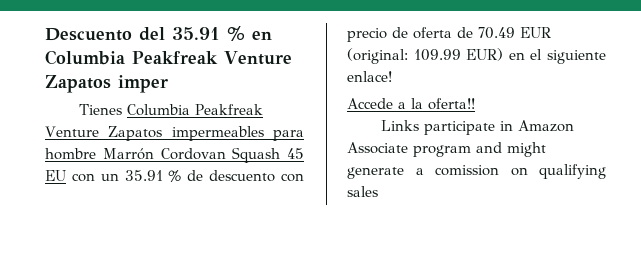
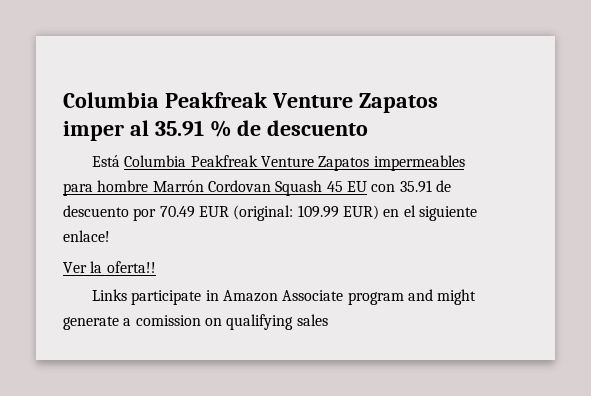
- Descuento del 35.91 % en Columbia Peakfreak Venture Zapatos imper
- Tienes Columbia Peakfreak Venture Zapatos impermeables para hombre Marrón Cordovan Squash 45 EU con un 35.91 % de descuento con precio de oferta de 70.49 EUR (original: 109.99 EUR) en el siguiente enlace!
+ Columbia Peakfreak Venture Zapatos imper al 35.91 % de descuento
+ Está Columbia Peakfreak Venture Zapatos impermeables para hombre Marrón Cordovan Squash 45 EU con 35.91 de descuento por 70.49 EUR (original: 109.99 EUR) en el siguiente enlace!
- Accede a la oferta!!
+ Ver la oferta!!

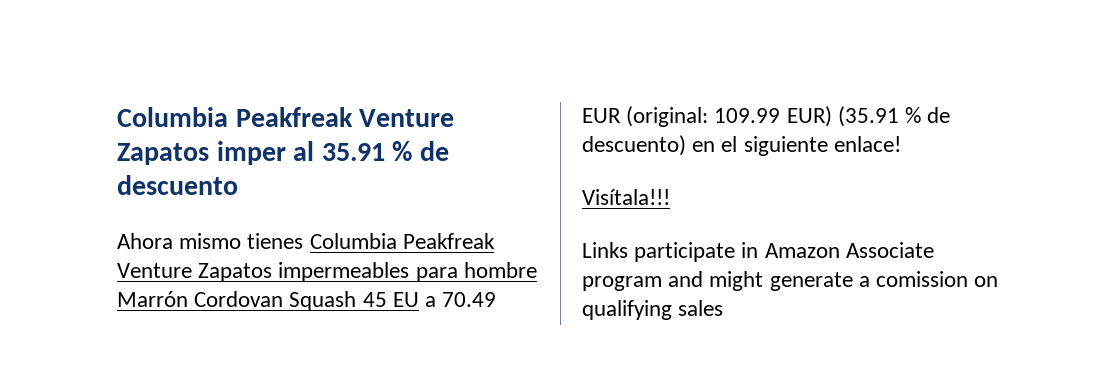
- Está Columbia Peakfreak Venture Zapatos impermeables para hombre Marrón Cordovan Squash 45 EU con 35.91 de descuento por 70.49 EUR (original: 109.99 EUR) en el siguiente enlace!
+ Ahora mismo tienes Columbia Peakfreak Venture Zapatos impermeables para hombre Marrón Cordovan Squash 45 EU a 70.49 EUR (original: 109.99 EUR) (35.91 % de descuento) en el siguiente enlace!
- Ver la oferta!!
+ Visítala!!!

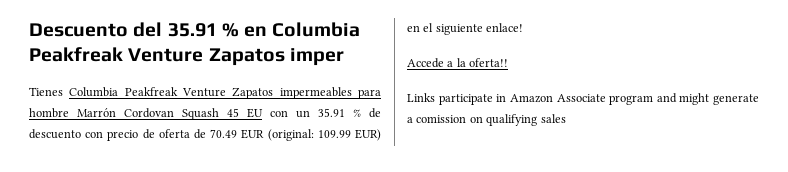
- Columbia Peakfreak Venture Zapatos imper al 35.91 % de descuento
- Ahora mismo tienes Columbia Peakfreak Venture Zapatos impermeables para hombre Marrón Cordovan Squash 45 EU a 70.49 EUR (original: 109.99 EUR) (35.91 % de descuento) en el siguiente enlace!
+ Descuento del 35.91 % en Columbia Peakfreak Venture Zapatos imper
+ Tienes Columbia Peakfreak Venture Zapatos impermeables para hombre Marrón Cordovan Squash 45 EU con un 35.91 % de descuento con precio de oferta de 70.49 EUR (original: 109.99 EUR) en el siguiente enlace!
- Visítala!!!
+ Accede a la oferta!!

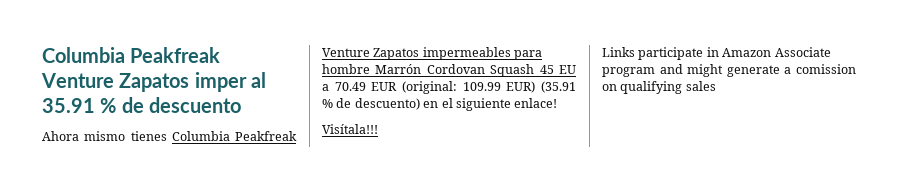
- Descuento del 35.91 % en Columbia Peakfreak Venture Zapatos imper
- Tienes Columbia Peakfreak Venture Zapatos impermeables para hombre Marrón Cordovan Squash 45 EU con un 35.91 % de descuento con precio de oferta de 70.49 EUR (original: 109.99 EUR) en el siguiente enlace!
+ Columbia Peakfreak Venture Zapatos imper al 35.91 % de descuento
+ Ahora mismo tienes Columbia Peakfreak Venture Zapatos impermeables para hombre Marrón Cordovan Squash 45 EU a 70.49 EUR (original: 109.99 EUR) (35.91 % de descuento) en el siguiente enlace!
- Accede a la oferta!!
+ Visítala!!!

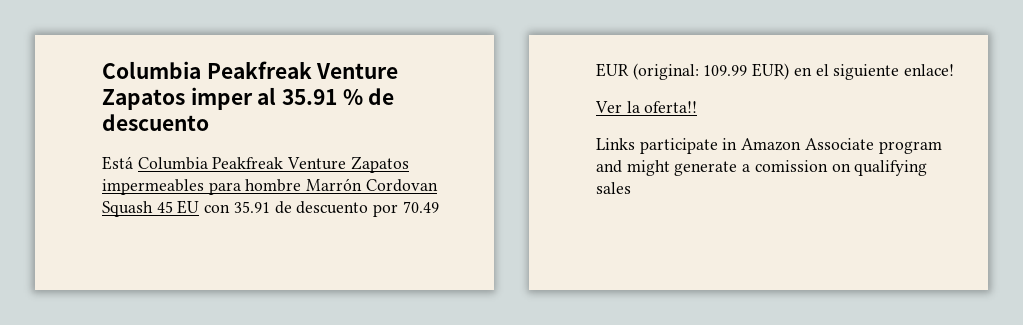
- Ahora mismo tienes Columbia Peakfreak Venture Zapatos impermeables para hombre Marrón Cordovan Squash 45 EU a 70.49 EUR (original: 109.99 EUR) (35.91 % de descuento) en el siguiente enlace!
+ Está Columbia Peakfreak Venture Zapatos impermeables para hombre Marrón Cordovan Squash 45 EU con 35.91 de descuento por 70.49 EUR (original: 109.99 EUR) en el siguiente enlace!
- Visítala!!!
+ Ver la oferta!!

